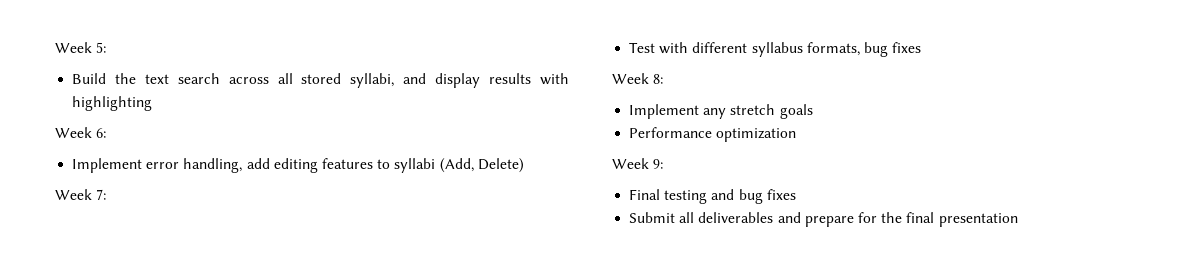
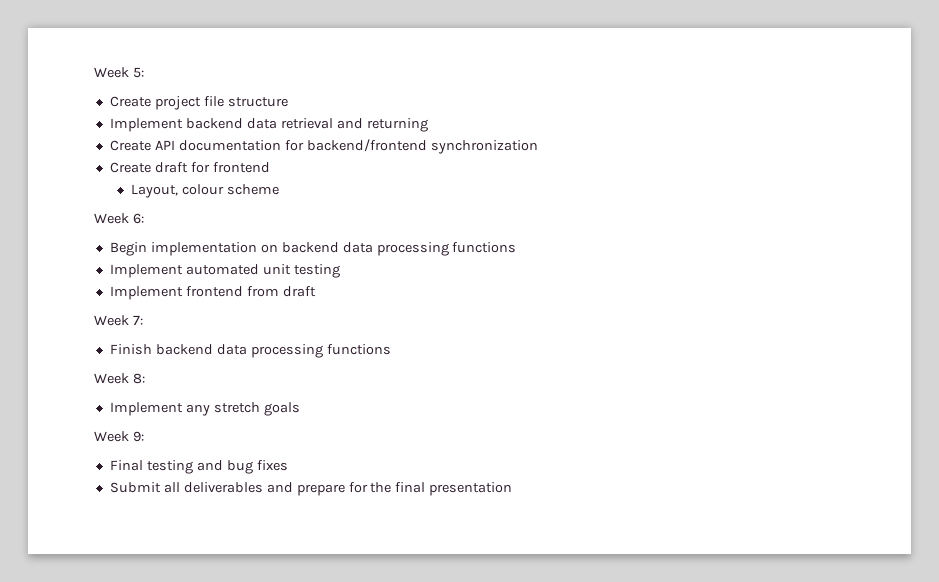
- Build the text search across all stored syllabi, and display results with highlighting
+ Create project file structure
+ Implement backend data retrieval and returning
+ Create API documentation for backend/frontend synchronization
+ Create draft for frontend
+ Layout, colour scheme
  Week 6:
- Implement error handling, add editing features to syllabi (Add, Delete)
+ Begin implementation on backend data processing functions
+ Implement automated unit testing
+ Implement frontend from draft
  Week 7:
- Test with different syllabus formats, bug fixes
+ Finish backend data processing functions
- Performance optimization

